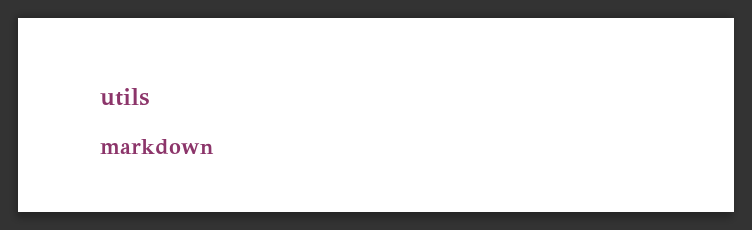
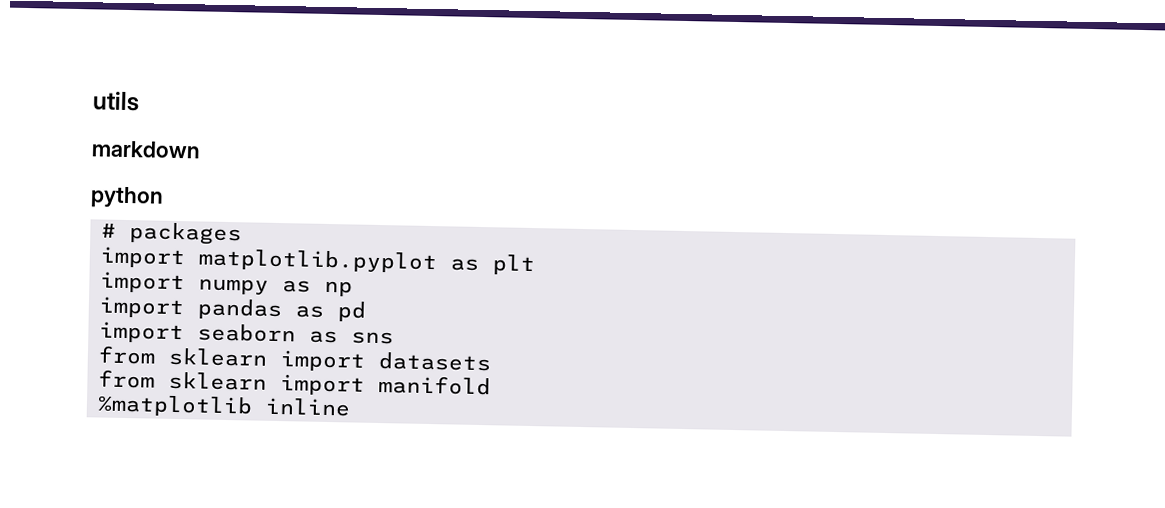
+ python
+ # packages
+ import matplotlib.pyplot as plt
+ import numpy as np
+ import pandas as pd
+ import seaborn as sns
+ from sklearn import datasets
+ from sklearn import manifold
+ %matplotlib inline

